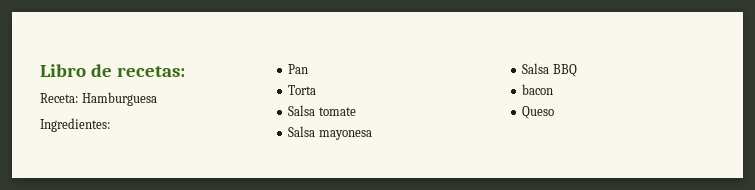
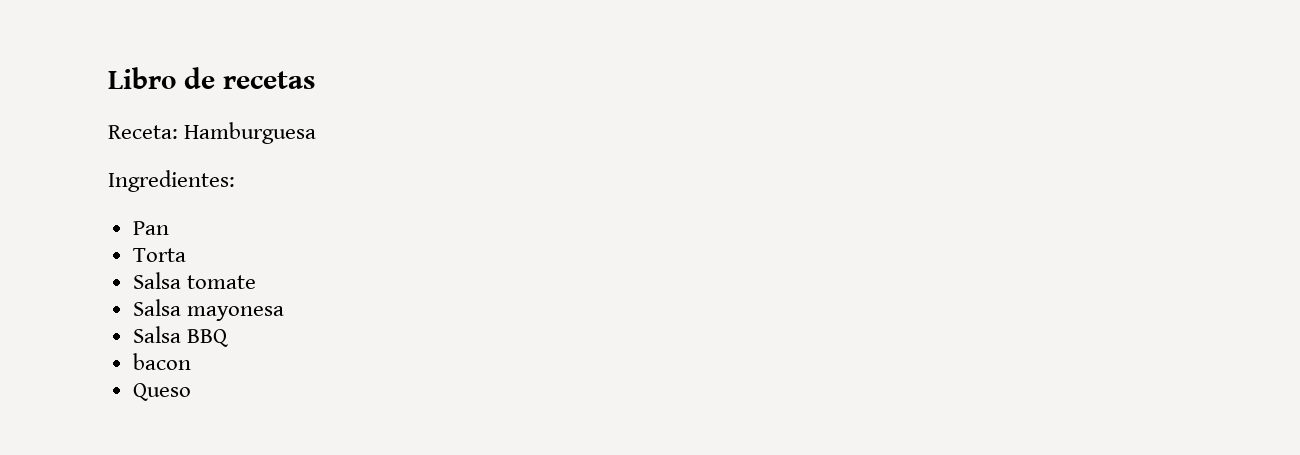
- Libro de recetas:
+ Libro de recetas

